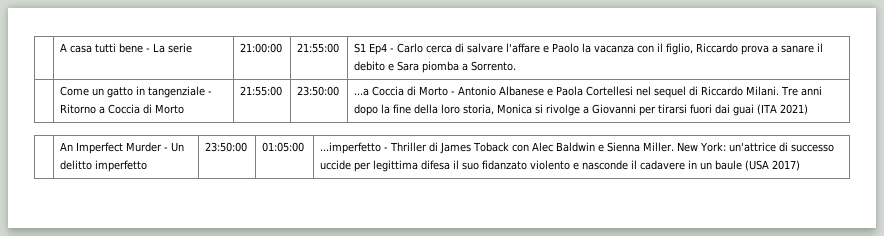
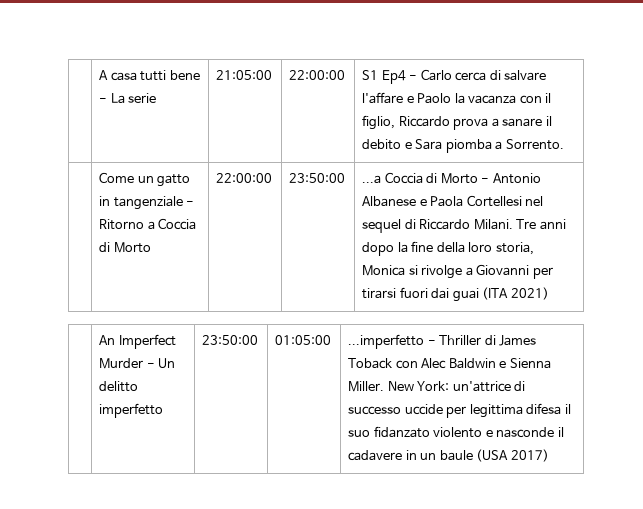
- | A casa tutti bene - La serie | 21:00:00 | 21:55:00 | S1 Ep4 - Carlo cerca di salvare l'affare e Paolo la vacanza con il figlio, Riccardo prova a sanare il debito e Sara piomba a Sorrento.
+ | A casa tutti bene - La serie | 21:05:00 | 22:00:00 | S1 Ep4 - Carlo cerca di salvare l'affare e Paolo la vacanza con il figlio, Riccardo prova a sanare il debito e Sara piomba a Sorrento.
- Come un gatto in tangenziale - Ritorno a Coccia di Morto | 21:55:00
+ Come un gatto in tangenziale - Ritorno a Coccia di Morto | 22:00:00

